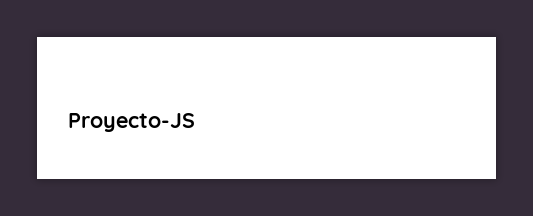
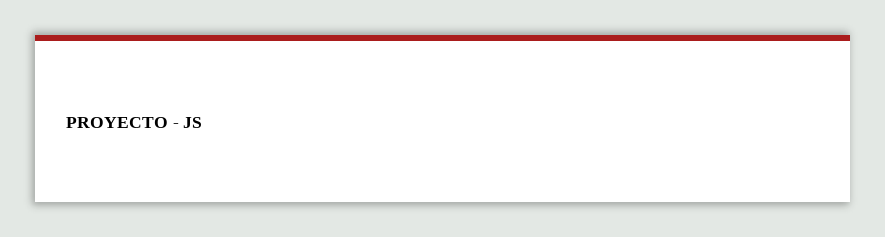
- Proyecto-JS
+ PROYECTO - JS

